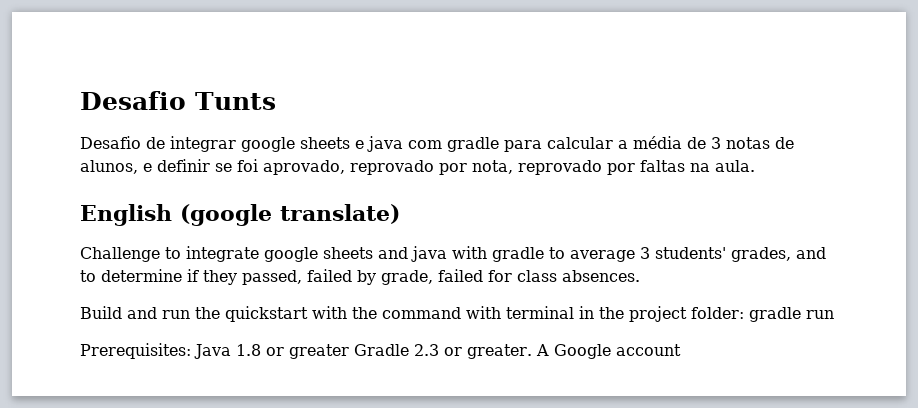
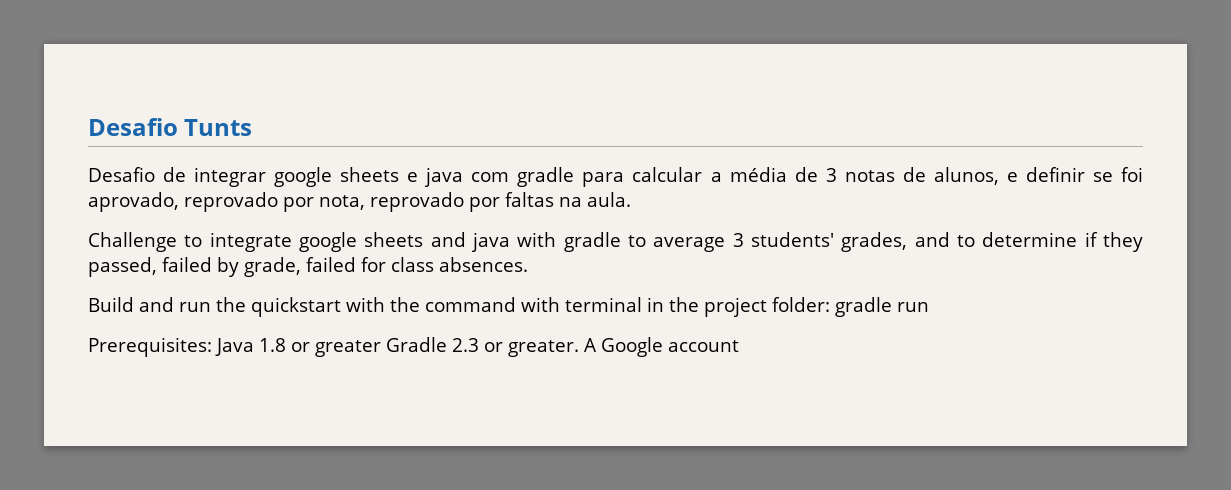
- English (google translate)

